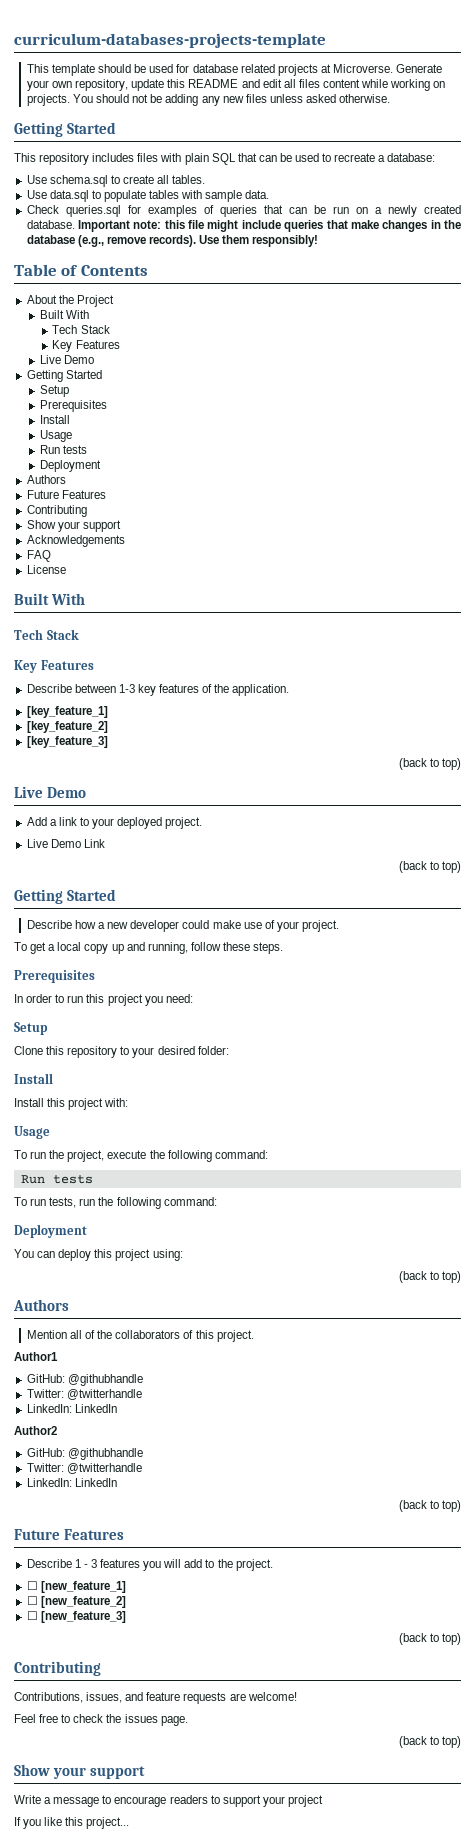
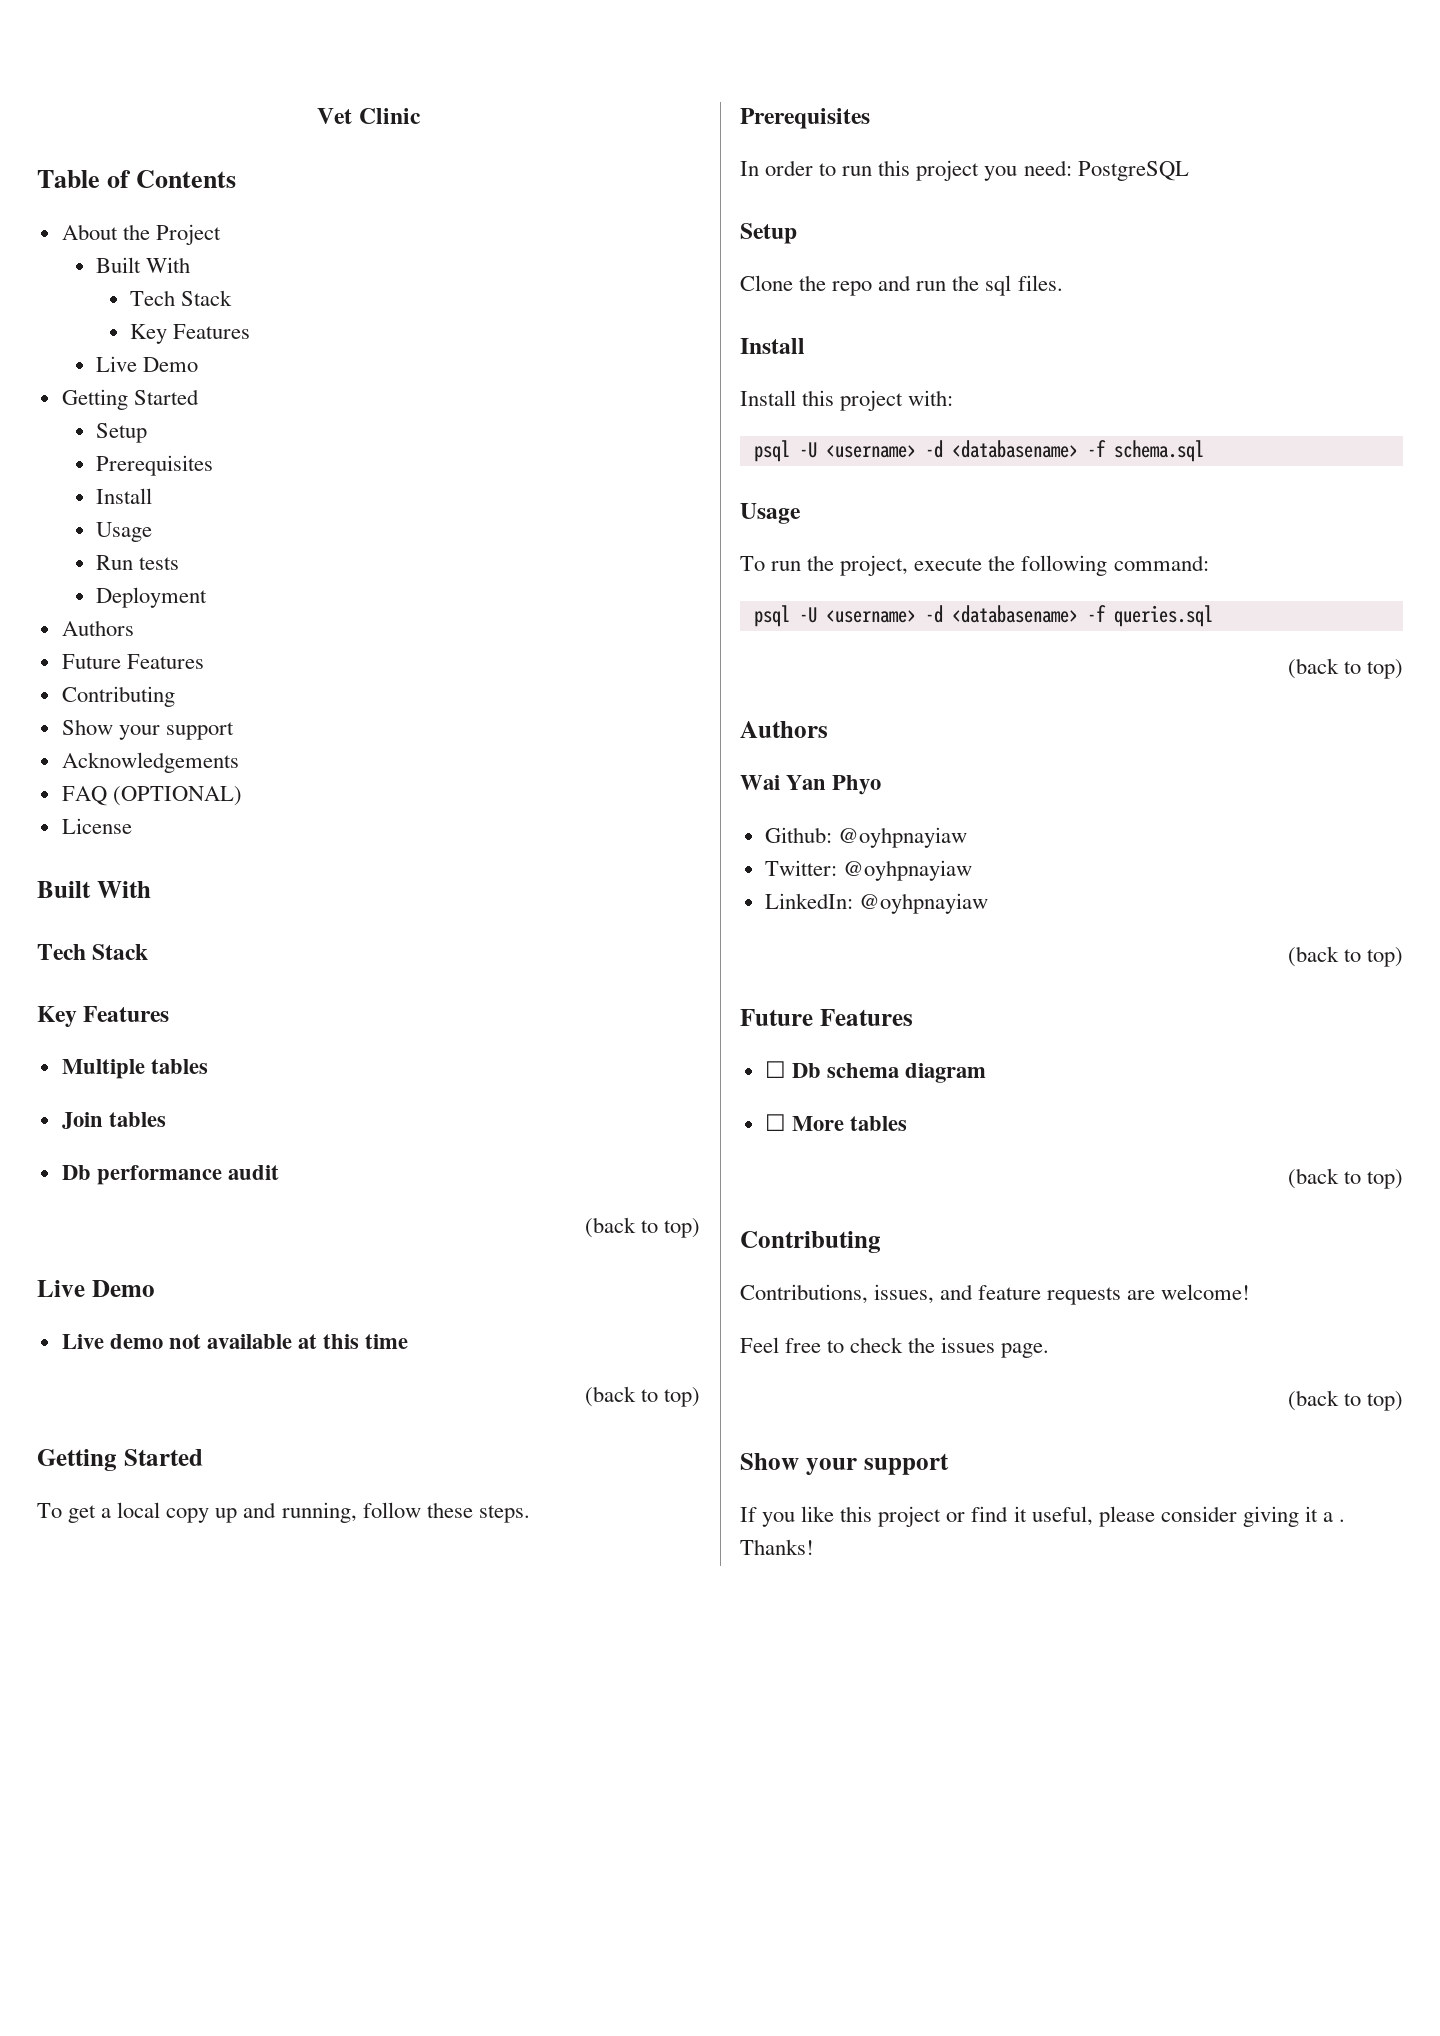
- curriculum-databases-projects-template
- This template should be used for database related projects at Microverse. Generate your own repository, update this README and edit all files content while working on projects. You should not be adding any new files unless asked otherwise.
- Getting Started
- This repository includes files with plain SQL that can be used to recreate a database:
- Use schema.sql to create all tables.
- Use data.sql to populate tables with sample data.
- Check queries.sql for examples of queries that can be run on a newly created database. Important note: this file might include queries that make changes in the database (e.g., remove records). Use them responsibly!
+ Vet Clinic
- FAQ
+ FAQ (OPTIONAL)
- Describe between 1-3 key features of the application.
- [key_feature_1]
- [key_feature_2]
- [key_feature_3]
+ Multiple tables
+ Join tables
+ Db performance audit
- Add a link to your deployed project.
- Live Demo Link
+ Live demo not available at this time
- Describe how a new developer could make use of your project.
- In order to run this project you need:
+ In order to run this project you need: PostgreSQL
- Clone this repository to your desired folder:
+ Clone the repo and run the sql files.
+ psql -U <username> -d <databasename> -f schema.sql
  To run the project, execute the following command:
- Run tests
- To run tests, run the following command:
- Deployment
- You can deploy this project using:
+ psql -U <username> -d <databasename> -f queries.sql
  (back to top)
  Authors
- Mention all of the collaborators of this project.
- Author1
- GitHub: @githubhandle
- Twitter: @twitterhandle
- LinkedIn: LinkedIn
- Author2
- GitHub: @githubhandle
- Twitter: @twitterhandle
- LinkedIn: LinkedIn
+ Wai Yan Phyo
+ Github: @oyhpnayiaw
+ Twitter: @oyhpnayiaw
+ LinkedIn: @oyhpnayiaw
- Describe 1 - 3 features you will add to the project.
- ☐ [new_feature_1]
- ☐ [new_feature_2]
- ☐ [new_feature_3]
+ ☐ Db schema diagram
+ ☐ More tables
- Write a message to encourage readers to support your project
- If you like this project...
+ If you like this project or find it useful, please consider giving it a . Thanks!

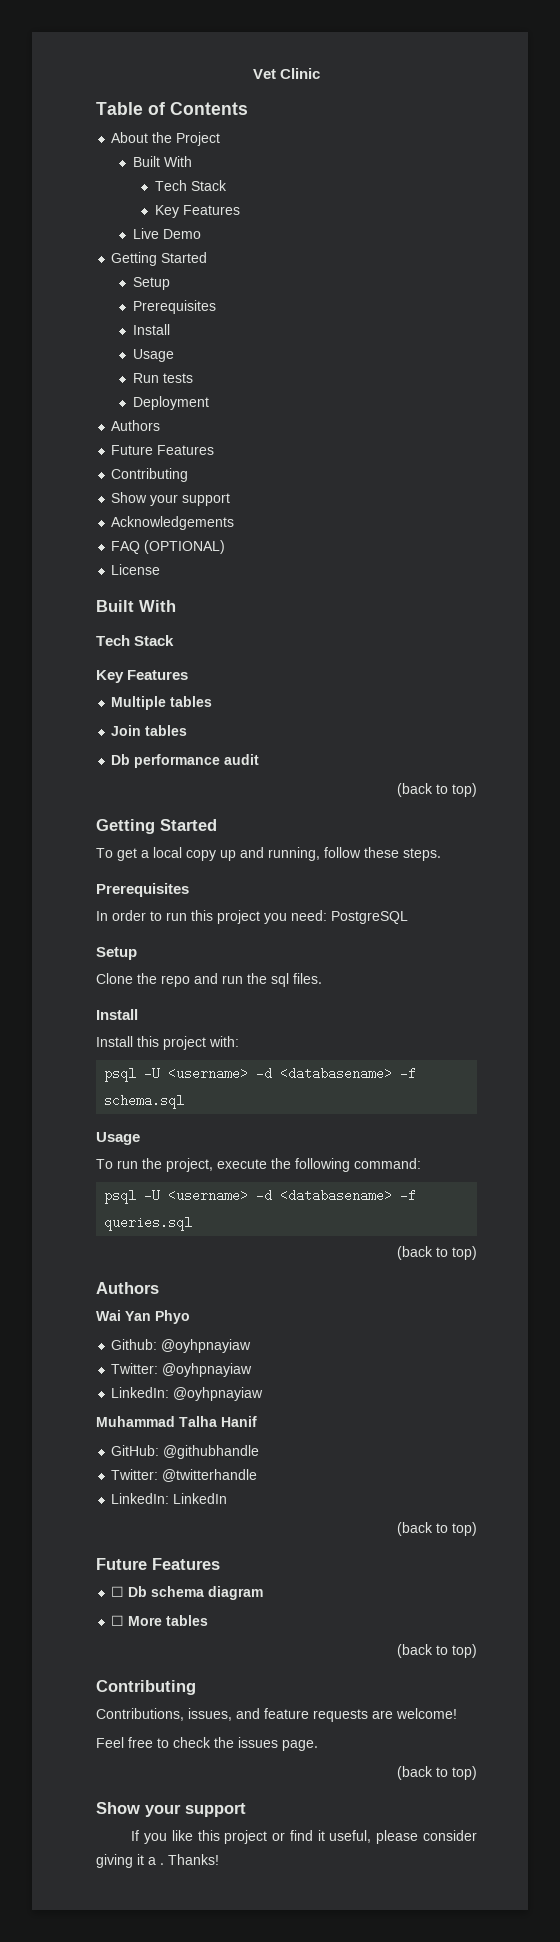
  Db performance audit
- (back to top)
- Live Demo
- Live demo not available at this time
+ Muhammad Talha Hanif
+ GitHub: @githubhandle
+ Twitter: @twitterhandle
+ LinkedIn: LinkedIn

